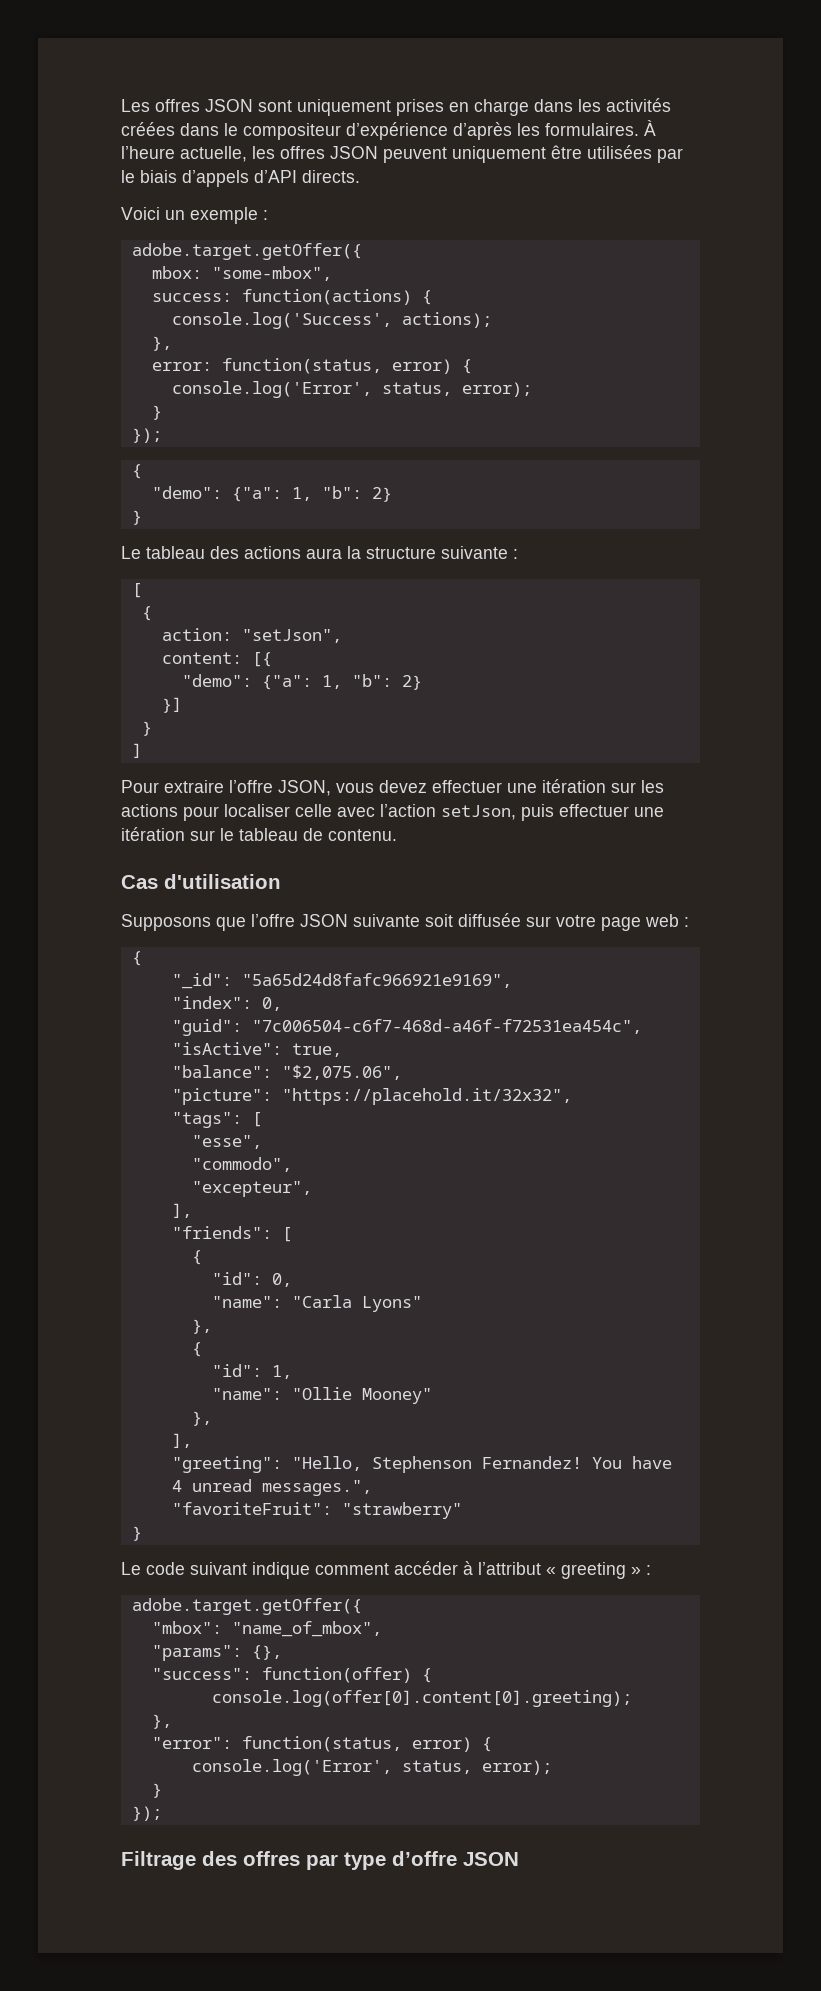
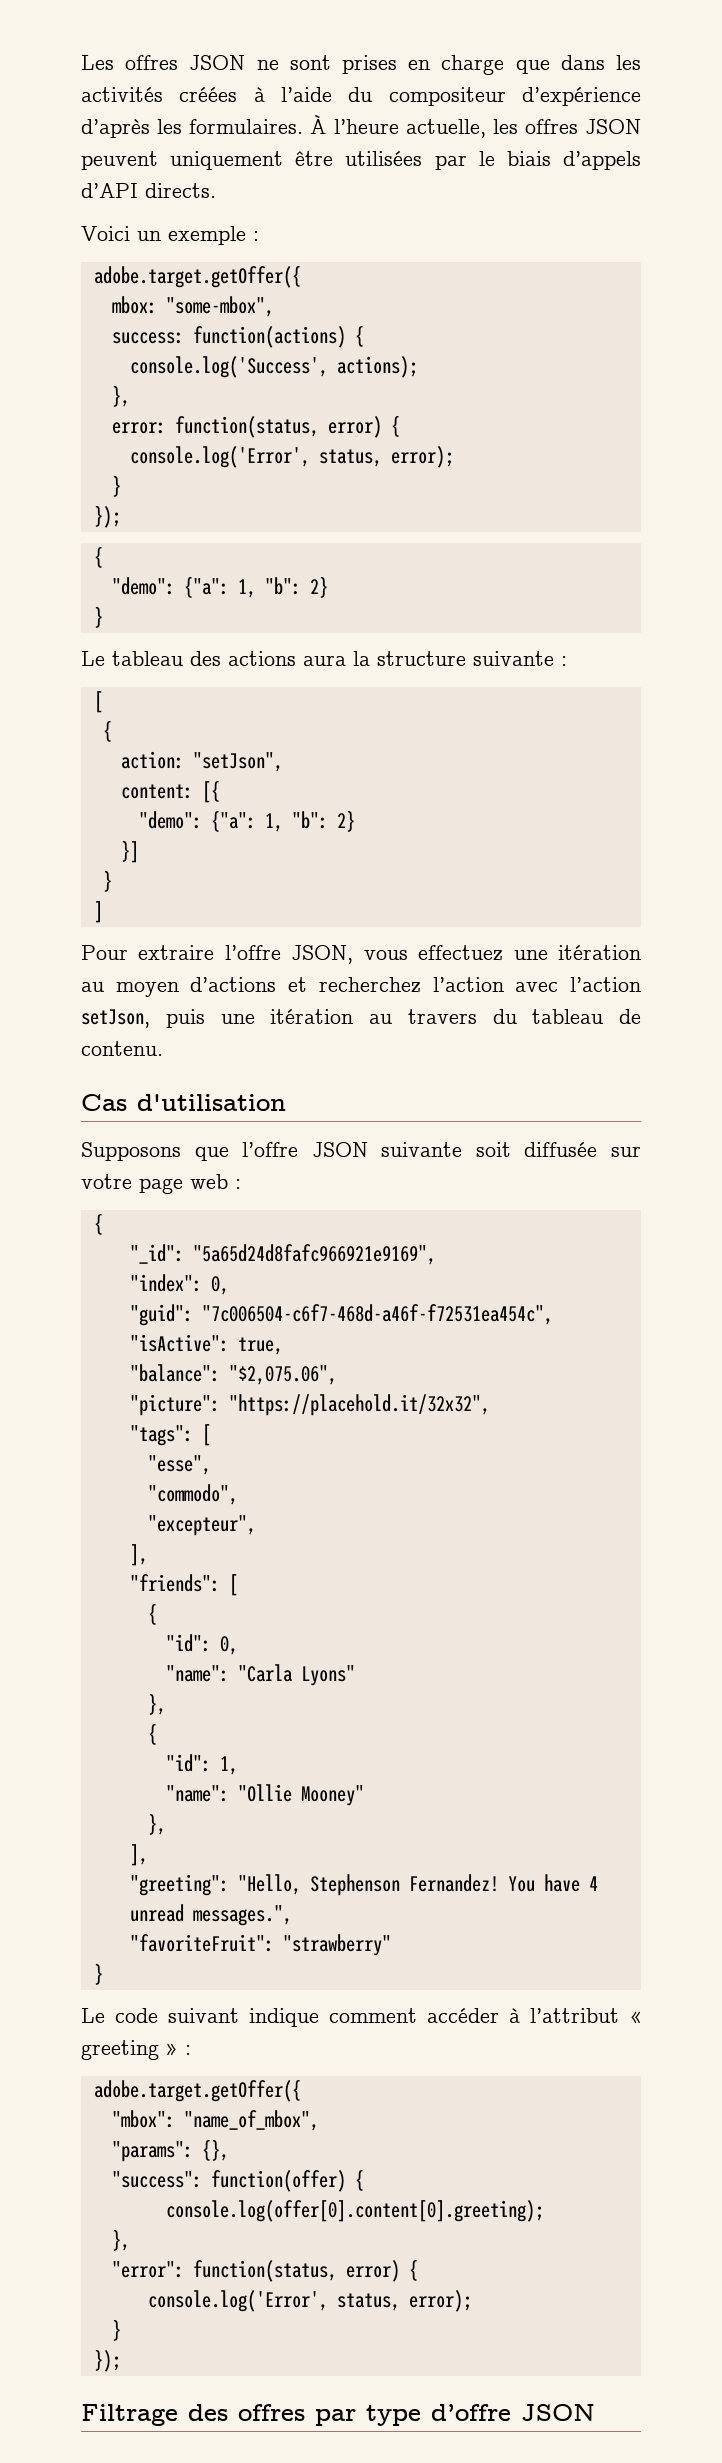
- Les offres JSON sont uniquement prises en charge dans les activités créées dans le compositeur d’expérience d’après les formulaires.
+ Les offres JSON ne sont prises en charge que dans les activités créées à l’aide du compositeur d’expérience d’après les formulaires.
- Pour extraire l’offre JSON, vous devez effectuer une itération sur les actions pour localiser celle avec l’action setJson, puis effectuer une itération sur le tableau de contenu.
+ Pour extraire l’offre JSON, vous effectuez une itération au moyen d’actions et recherchez l’action avec l’action setJson, puis une itération au travers du tableau de contenu.

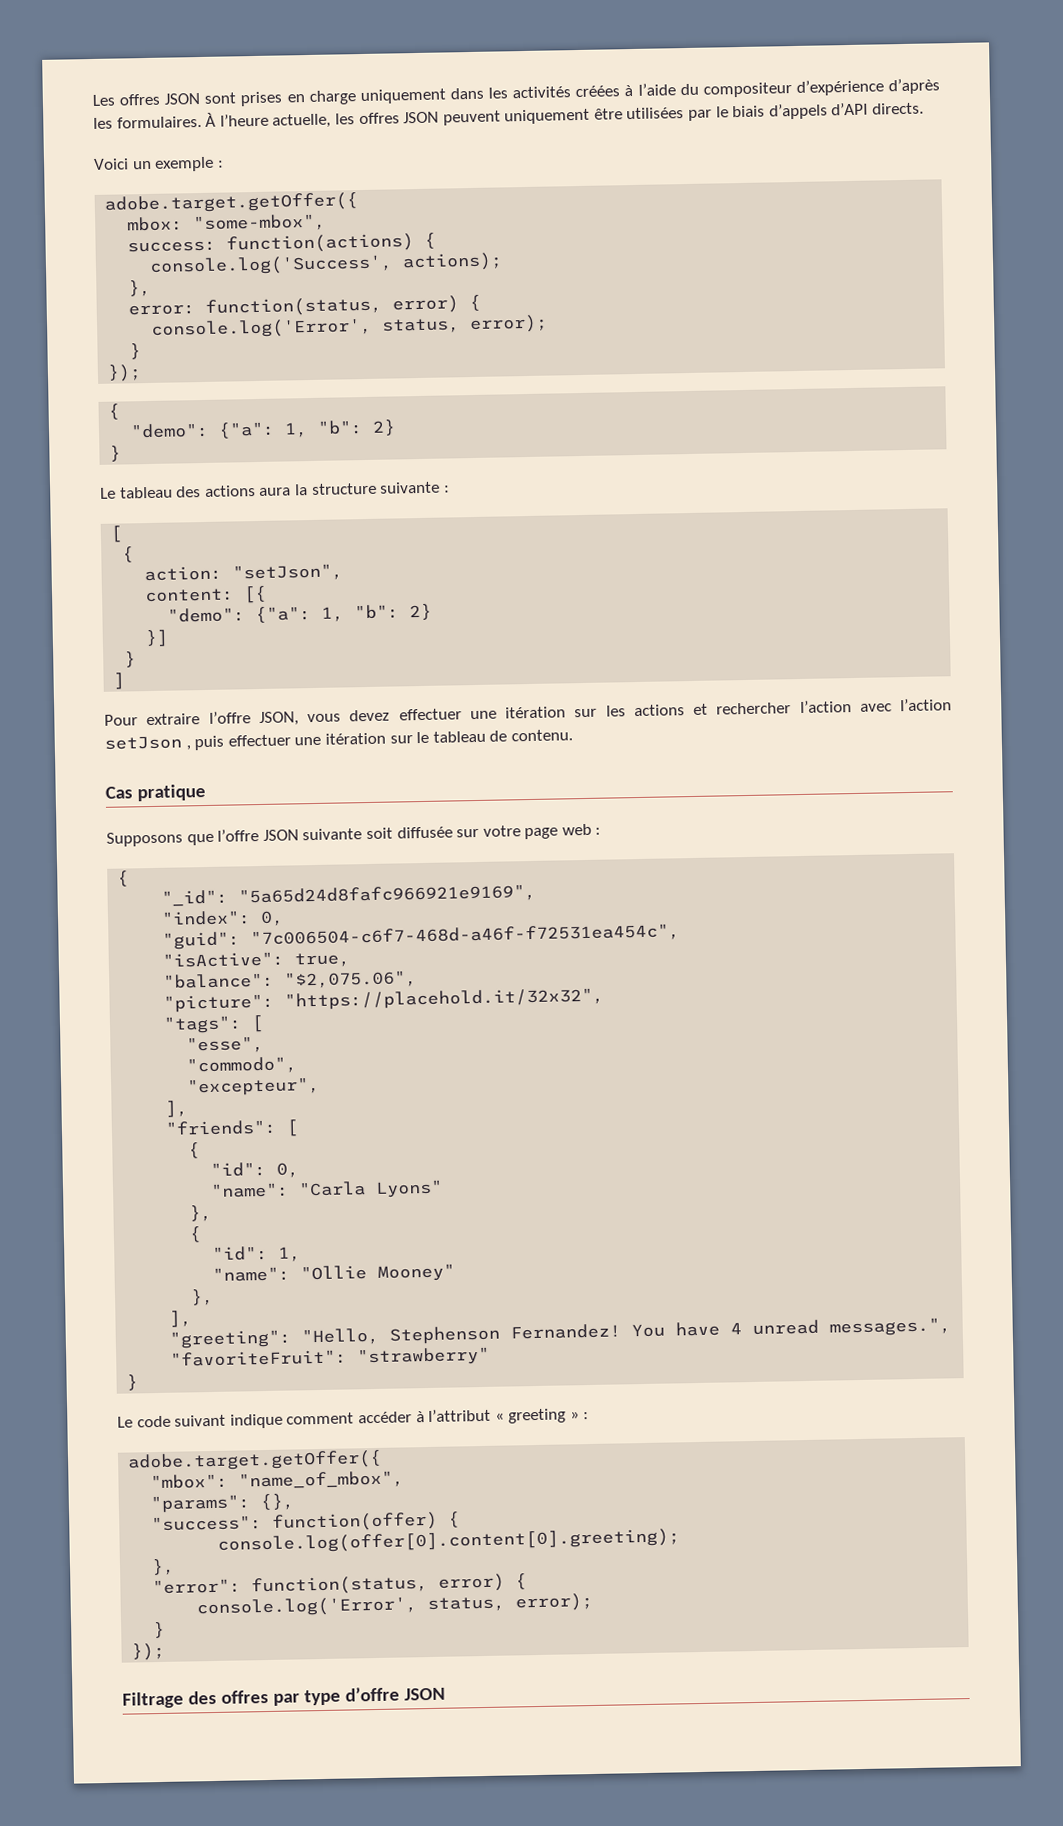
- Les offres JSON ne sont prises en charge que dans les activités créées à l’aide du compositeur d’expérience d’après les formulaires.
+ Les offres JSON sont prises en charge uniquement dans les activités créées à l’aide du compositeur d’expérience d’après les formulaires.
- Pour extraire l’offre JSON, vous effectuez une itération au moyen d’actions et recherchez l’action avec l’action setJson, puis une itération au travers du tableau de contenu.
+ Pour extraire l’offre JSON, vous devez effectuer une itération sur les actions et rechercher l’action avec l’action setJson , puis effectuer une itération sur le tableau de contenu.
- Cas d'utilisation
+ Cas pratique

